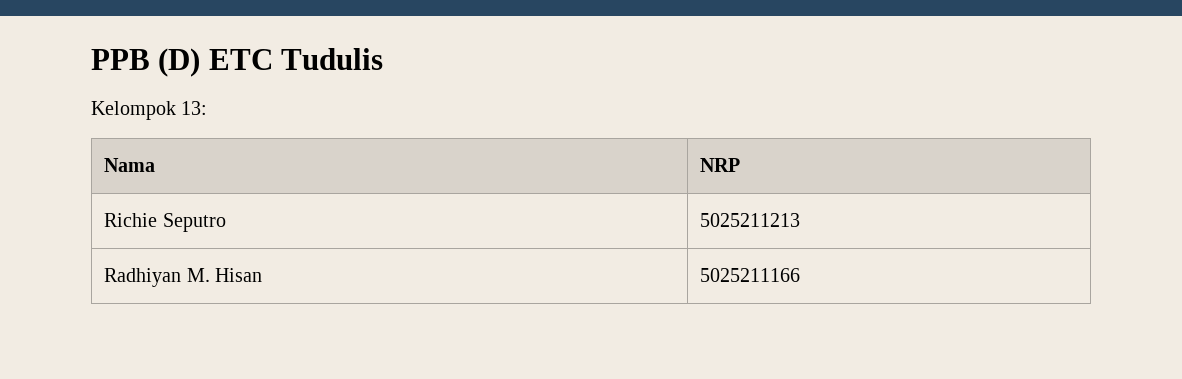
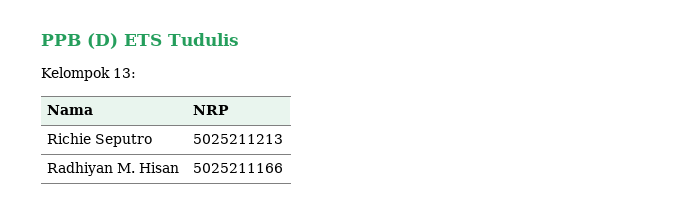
- PPB (D) ETC Tudulis
+ PPB (D) ETS Tudulis

